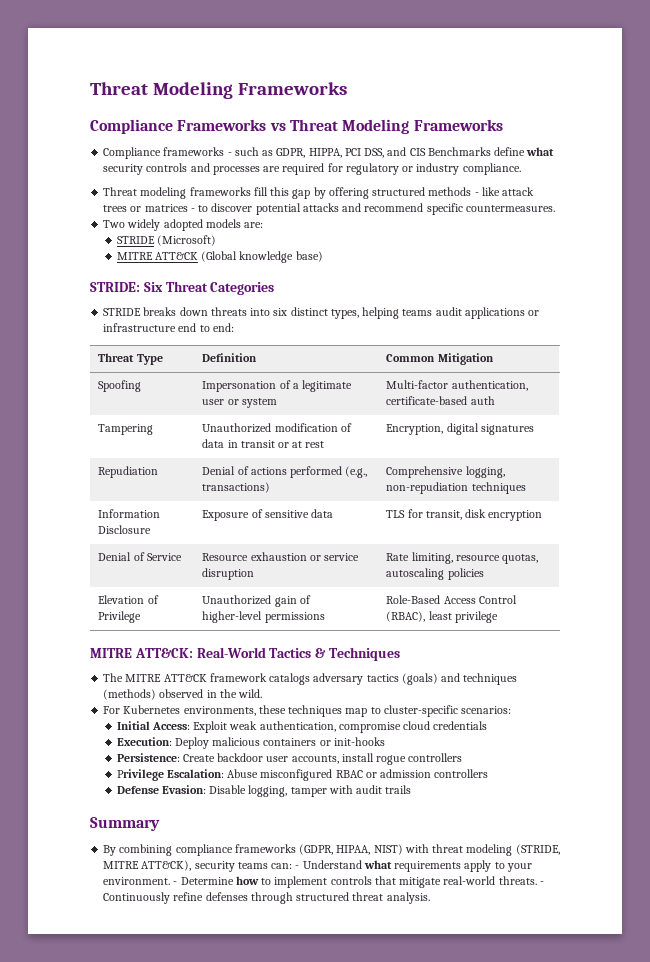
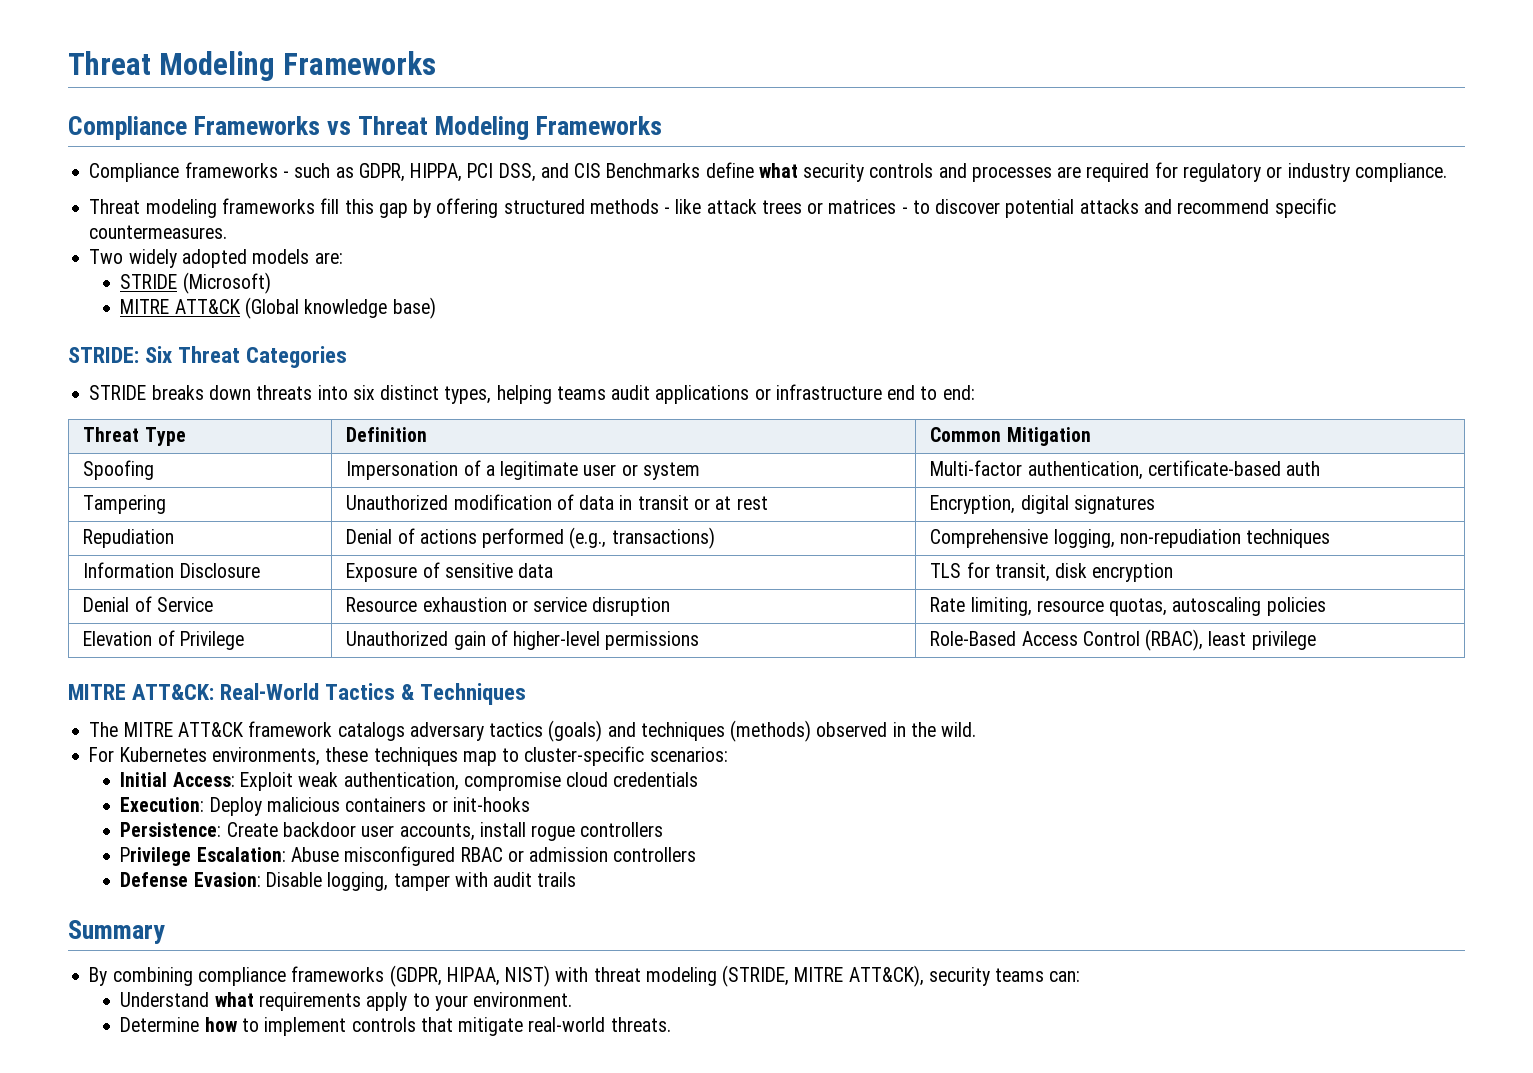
- By combining compliance frameworks (GDPR, HIPAA, NIST) with threat modeling (STRIDE, MITRE ATT&CK), security teams can: - Understand what requirements apply to your environment. - Determine how to implement controls that mitigate real-world threats. - Continuously refine defenses through structured threat analysis.
+ By combining compliance frameworks (GDPR, HIPAA, NIST) with threat modeling (STRIDE, MITRE ATT&CK), security teams can:
+ Understand what requirements apply to your environment.
+ Determine how to implement controls that mitigate real-world threats.

